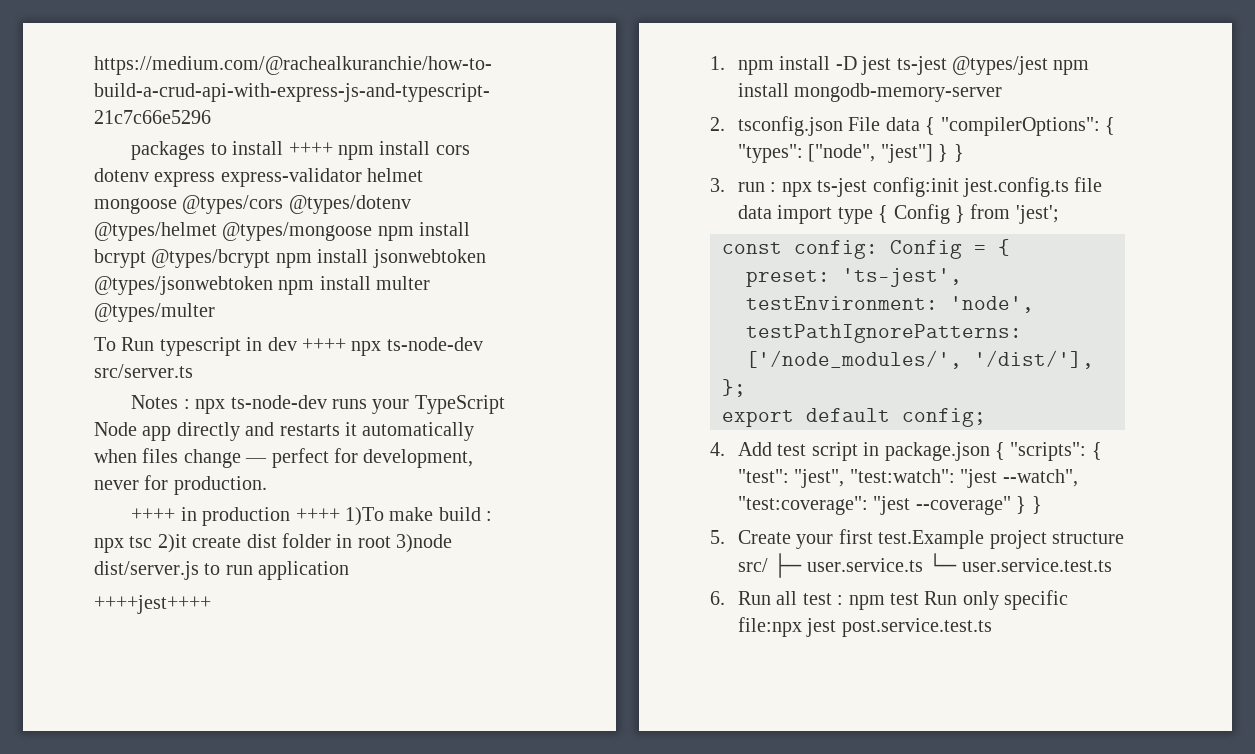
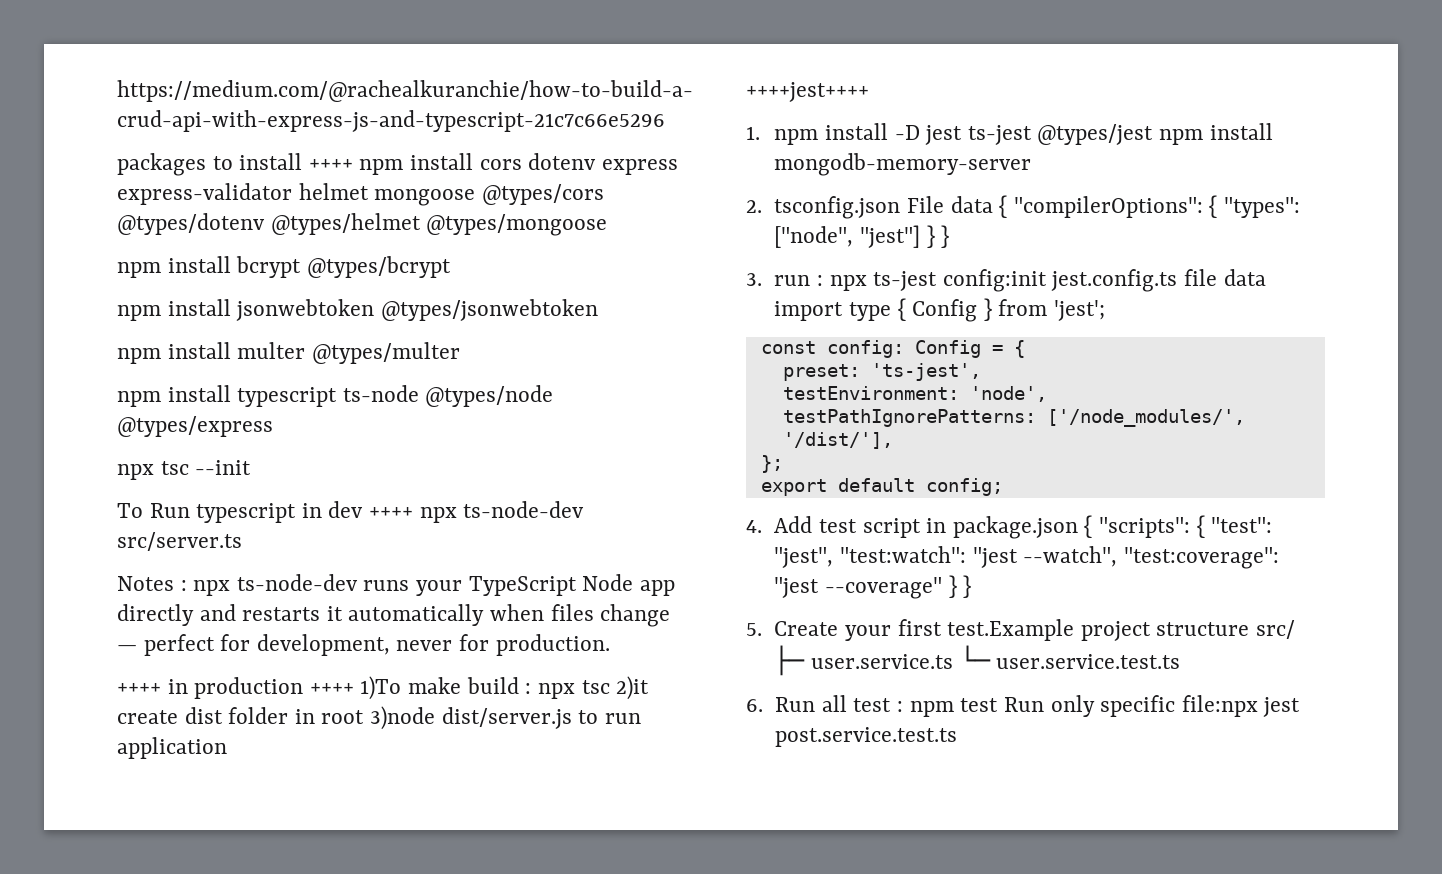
- packages to install ++++ npm install cors dotenv express express-validator helmet mongoose @types/cors @types/dotenv @types/helmet @types/mongoose npm install bcrypt @types/bcrypt npm install jsonwebtoken @types/jsonwebtoken npm install multer @types/multer
+ packages to install ++++ npm install cors dotenv express express-validator helmet mongoose @types/cors @types/dotenv @types/helmet @types/mongoose
+ npm install bcrypt @types/bcrypt
+ npm install jsonwebtoken @types/jsonwebtoken
+ npm install multer @types/multer
+ npm install typescript ts-node @types/node @types/express
+ npx tsc --init

